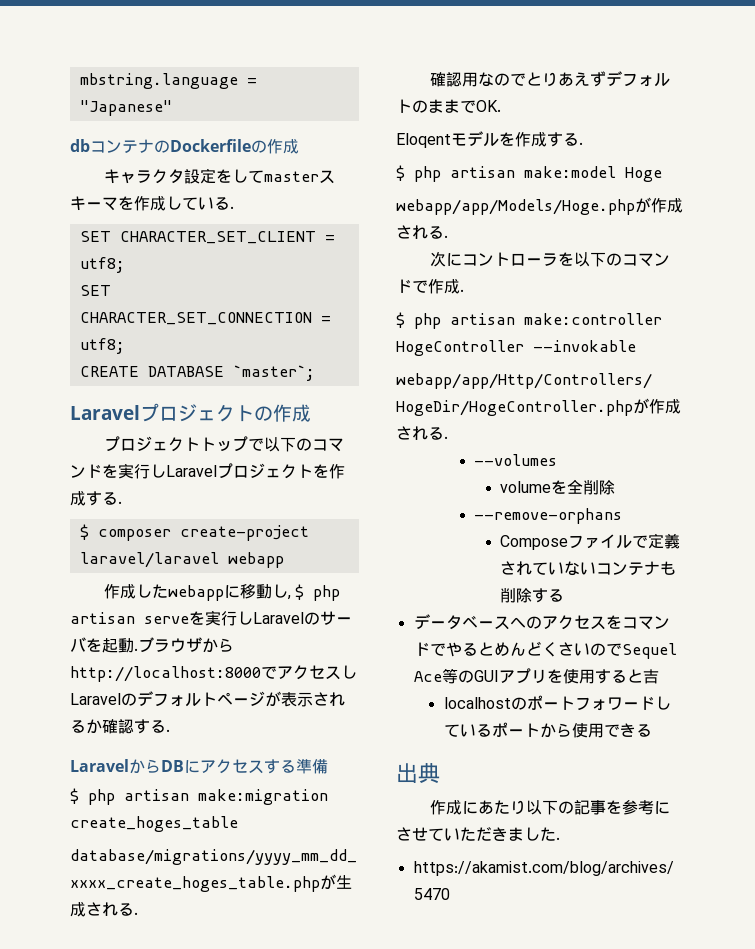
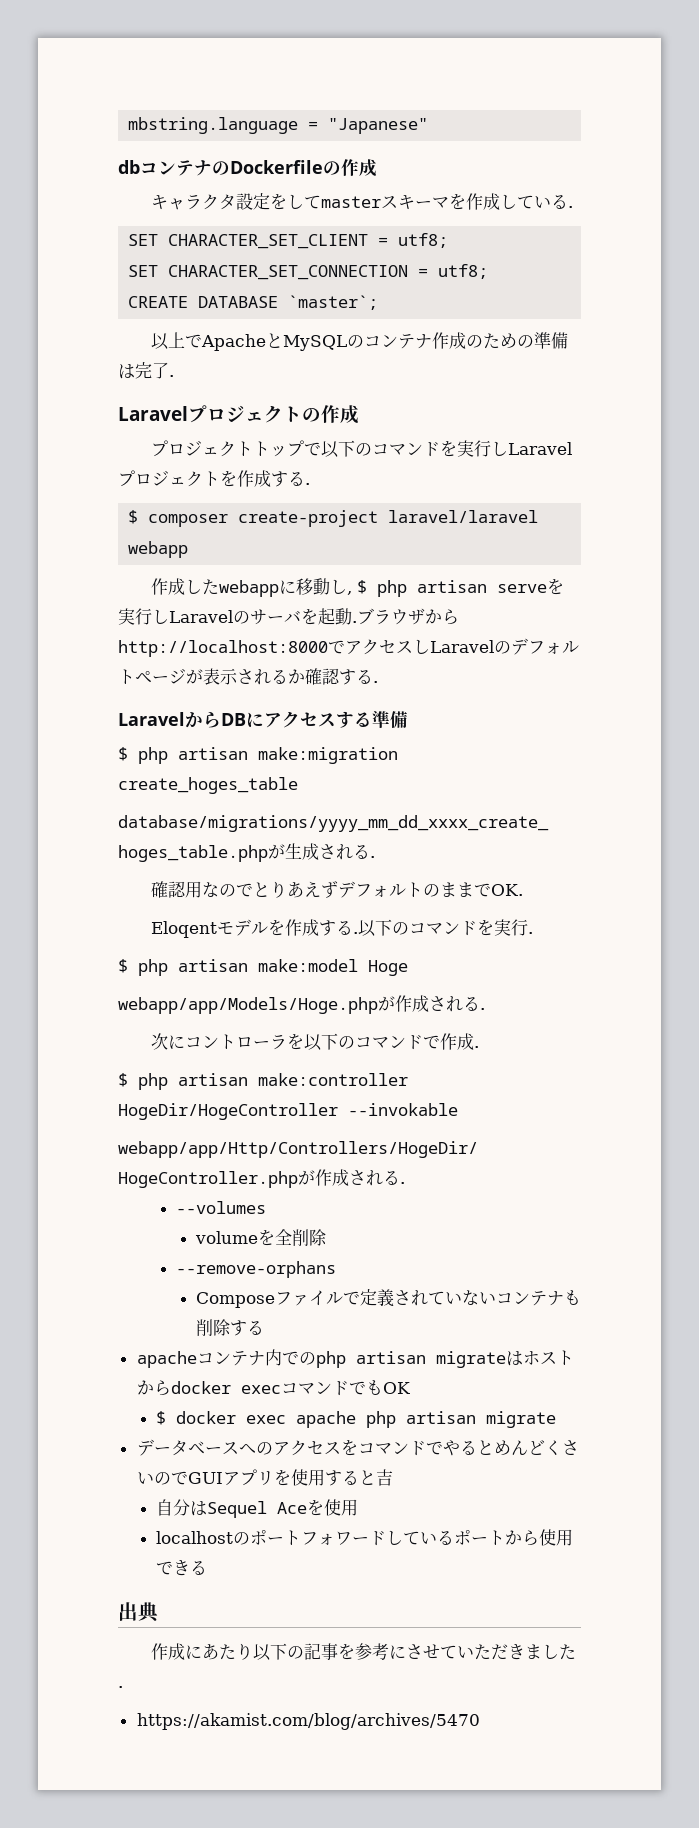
+ 以上でApacheとMySQLのコンテナ作成のための準備は完了.
+ 以下のコマンドを実行.
- $ php artisan make:controller HogeController --invokable
+ $ php artisan make:controller HogeDir/HogeController --invokable
+ apacheコンテナ内でのphp artisan migrateはホストからdocker execコマンドでもOK
+ $ docker exec apache php artisan migrate
- データベースへのアクセスをコマンドでやるとめんどくさいのでSequel Ace等のGUIアプリを使用すると吉
+ データベースへのアクセスをコマンドでやるとめんどくさいのでGUIアプリを使用すると吉
+ 自分はSequel Aceを使用

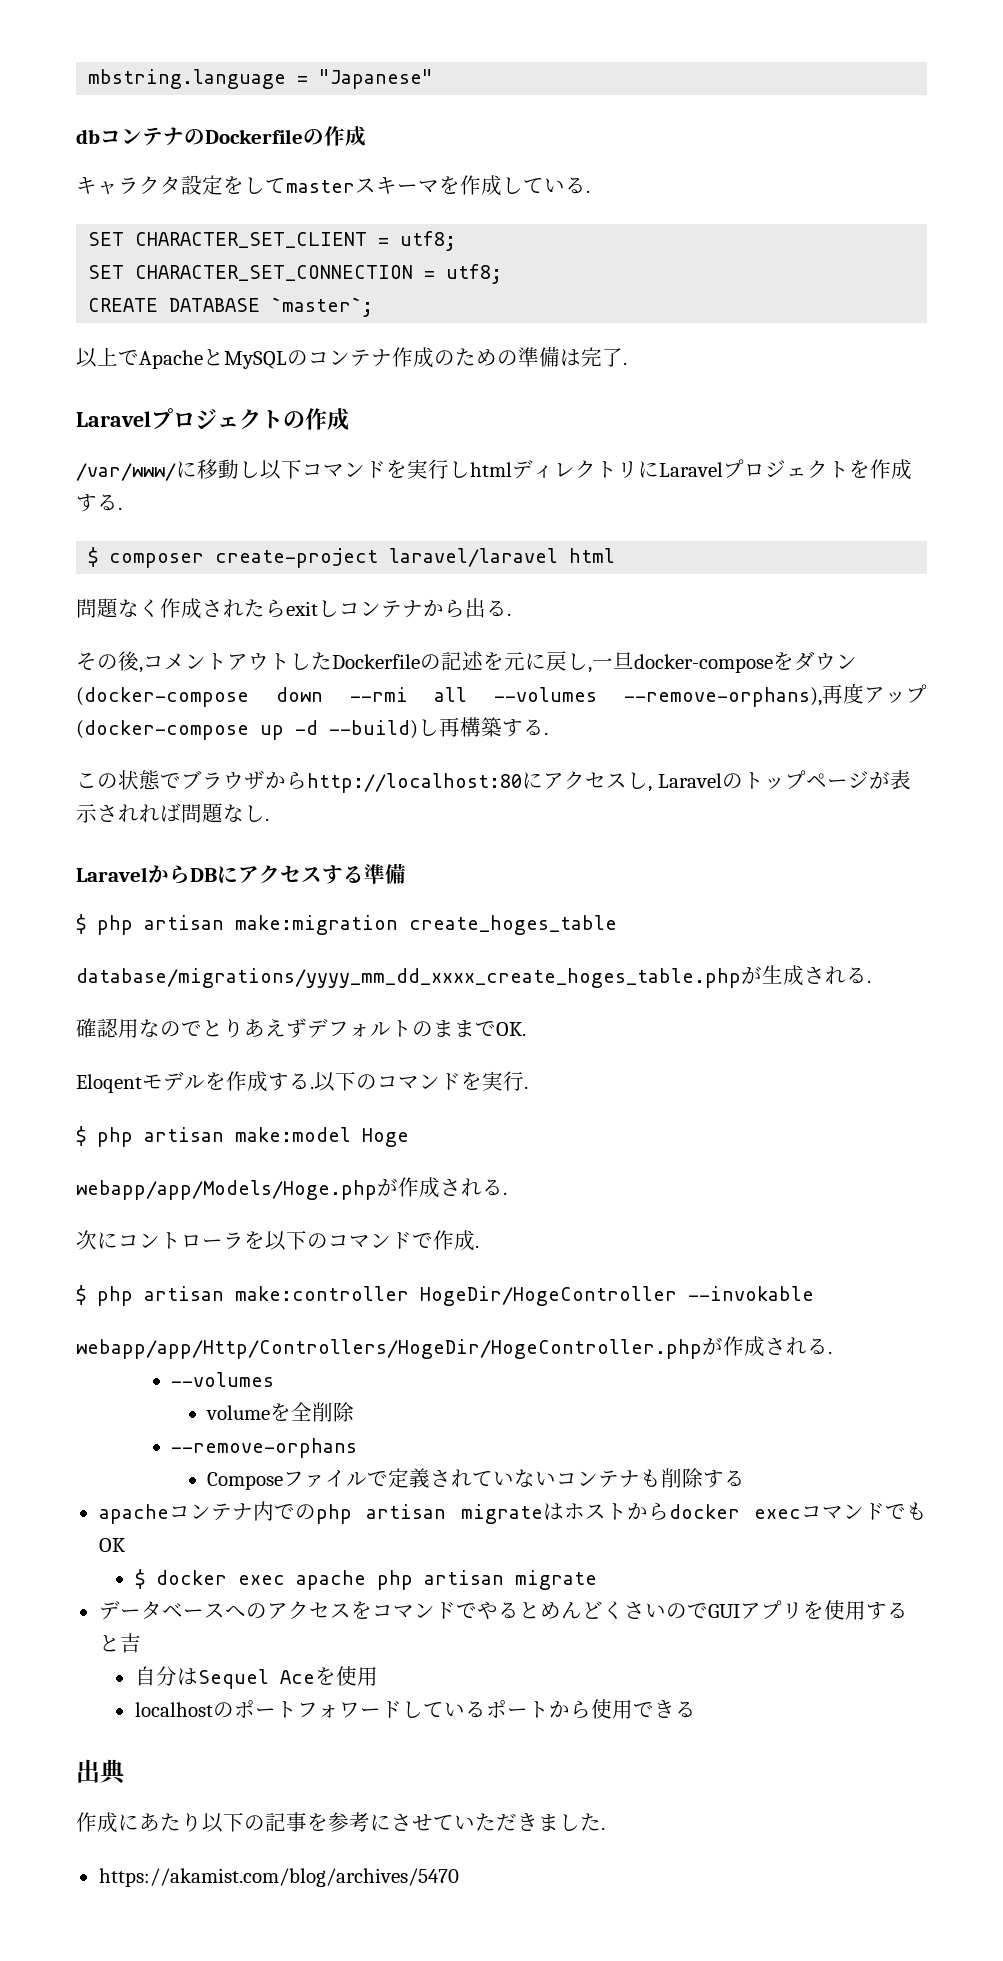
- プロジェクトトップで以下のコマンドを実行しLaravelプロジェクトを作成する.
+ /var/www/に移動し以下コマンドを実行しhtmlディレクトリにLaravelプロジェクトを作成する.
- $ composer create-project laravel/laravel webapp
- 作成したwebappに移動し, $ php artisan serveを実行しLaravelのサーバを起動.ブラウザからhttp://localhost:8000でアクセスしLaravelのデフォルトページが表示されるか確認する.
+ $ composer create-project laravel/laravel html
+ 問題なく作成されたらexitしコンテナから出る.
+ その後,コメントアウトしたDockerfileの記述を元に戻し,一旦docker-composeをダウン(docker-compose down --rmi all --volumes --remove-orphans),再度アップ(docker-compose up -d --build)し再構築する.
+ この状態でブラウザからhttp://localhost:80にアクセスし, Laravelのトップページが表示されれば問題なし.

